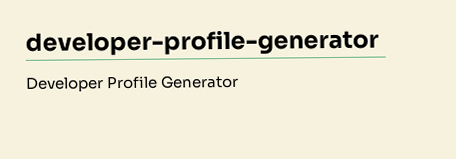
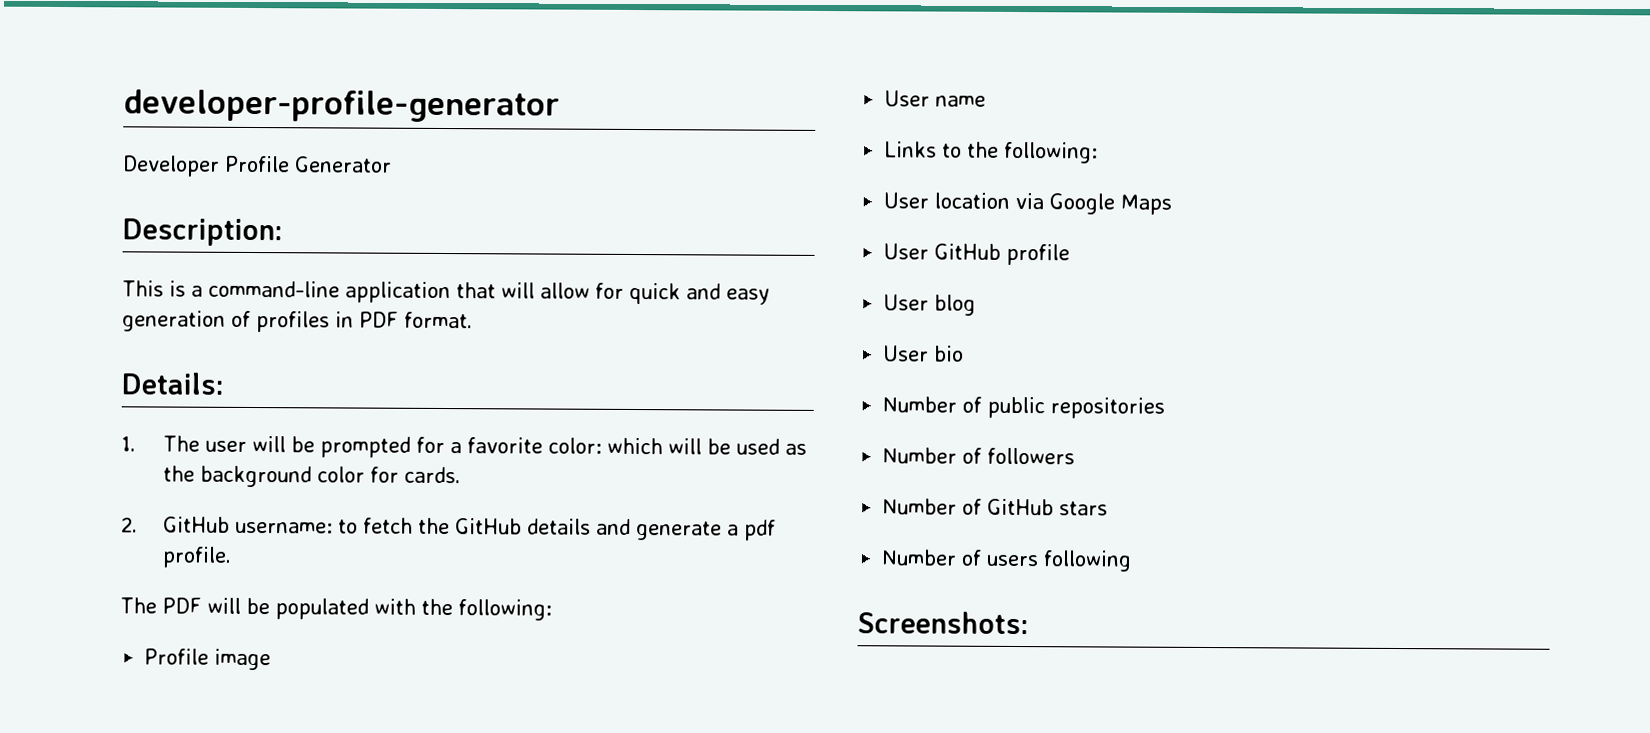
+ Description:
+ This is a command-line application that will allow for quick and easy generation of profiles in PDF format.
+ Details:
+ 1. The user will be prompted for a favorite color: which will be used as the background color for cards.
+ 2. GitHub username: to fetch the GitHub details and generate a pdf profile.
+ The PDF will be populated with the following:
+ Profile image
+ User name
+ Links to the following:
+ User location via Google Maps
+ User GitHub profile
+ User blog
+ User bio
+ Number of public repositories
+ Number of followers
+ Number of GitHub stars
+ Number of users following
+ Screenshots:

